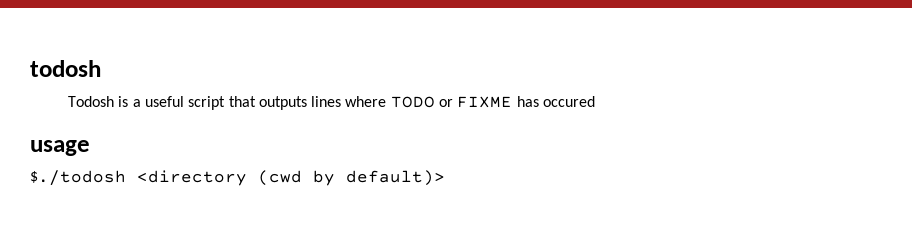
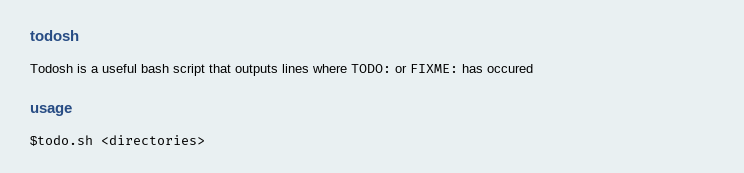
- Todosh is a useful script that outputs lines where TODO or FIXME has occured
+ Todosh is a useful bash script that outputs lines where TODO: or FIXME: has occured
- $./todosh <directory (cwd by default)>
+ $todo.sh <directories>

